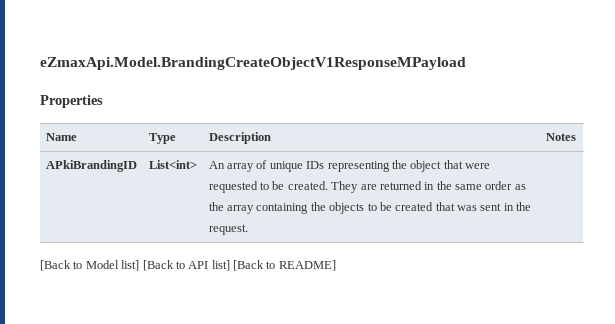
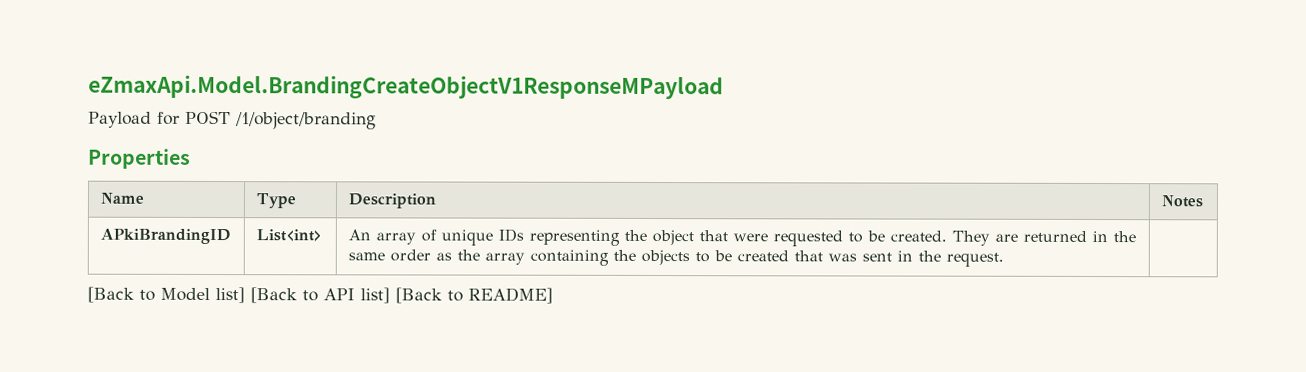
+ Payload for POST /1/object/branding

